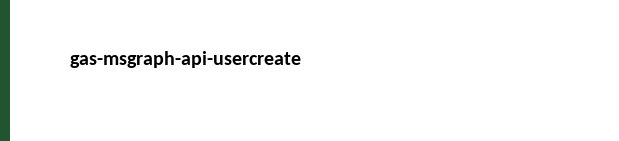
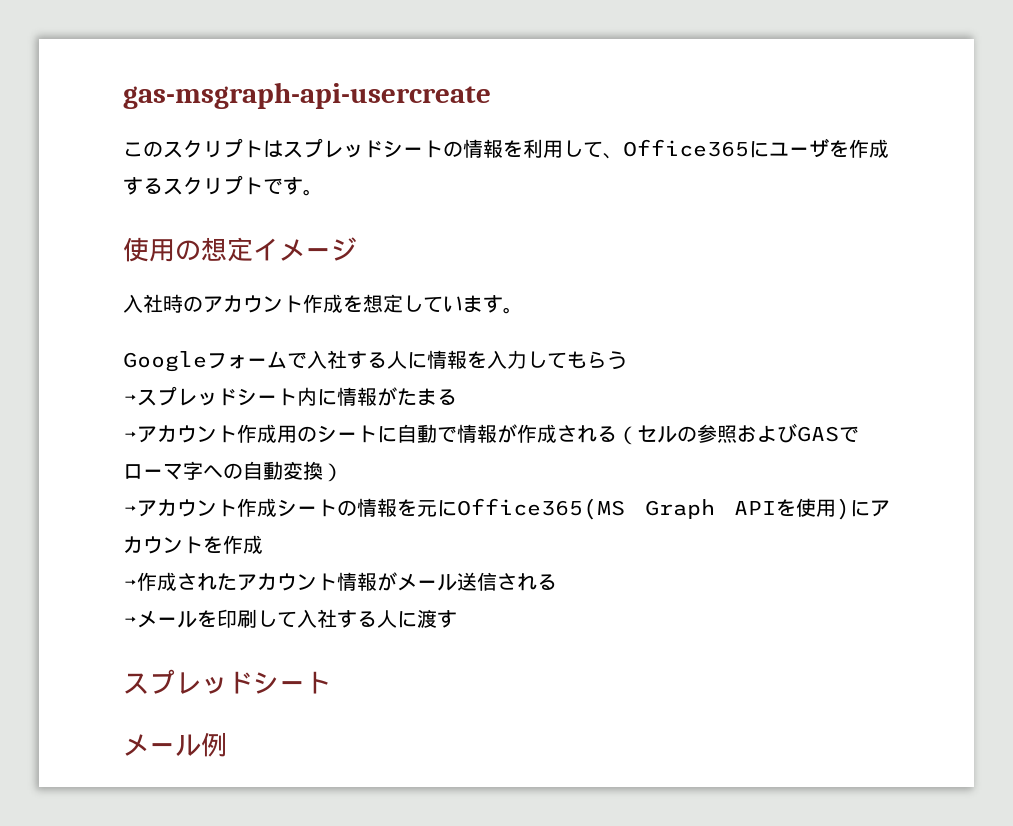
+ このスクリプトはスプレッドシートの情報を利用して、Office365にユーザを作成するスクリプトです。
+ 使用の想定イメージ
+ 入社時のアカウント作成を想定しています。
+ Googleフォームで入社する人に情報を入力してもらう
+ →スプレッドシート内に情報がたまる
+ →アカウント作成用のシートに自動で情報が作成される（セルの参照およびGASでローマ字への自動変換）
+ →アカウント作成シートの情報を元にOffice365(MS Graph APIを使用)にアカウントを作成
+ →作成されたアカウント情報がメール送信される
+ →メールを印刷して入社する人に渡す
+ スプレッドシート
+ メール例

